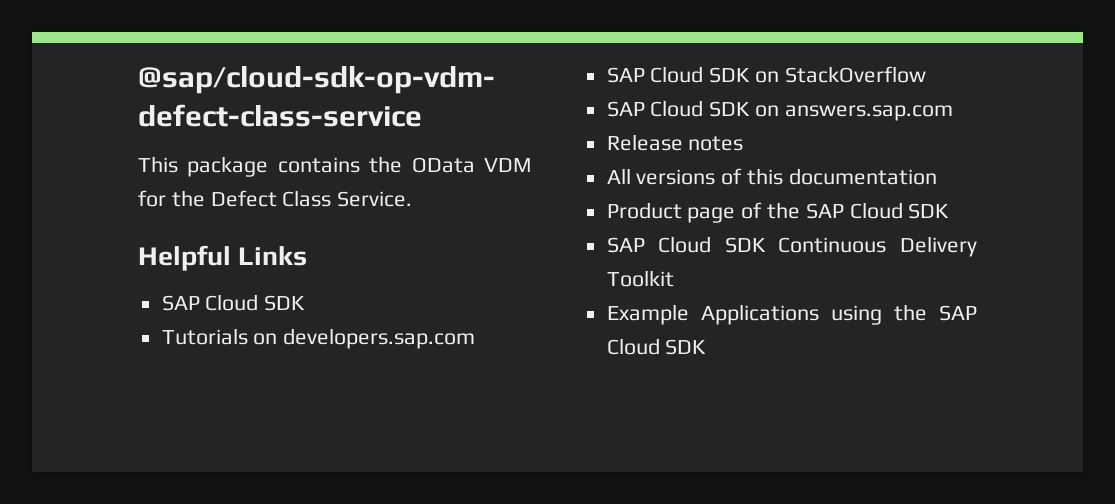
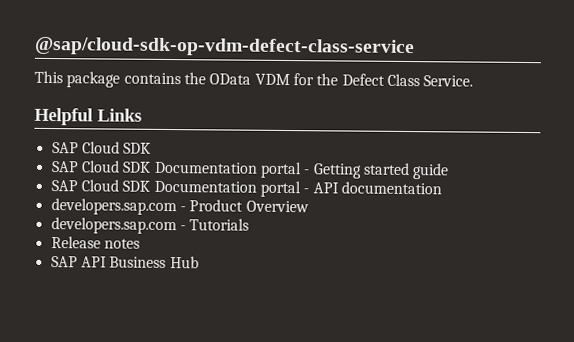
- Tutorials on developers.sap.com
- SAP Cloud SDK on StackOverflow
- SAP Cloud SDK on answers.sap.com
+ SAP Cloud SDK Documentation portal - Getting started guide
+ SAP Cloud SDK Documentation portal - API documentation
+ developers.sap.com - Product Overview
+ developers.sap.com - Tutorials
  Release notes
- All versions of this documentation
- Product page of the SAP Cloud SDK
- SAP Cloud SDK Continuous Delivery Toolkit
- Example Applications using the SAP Cloud SDK
+ SAP API Business Hub

